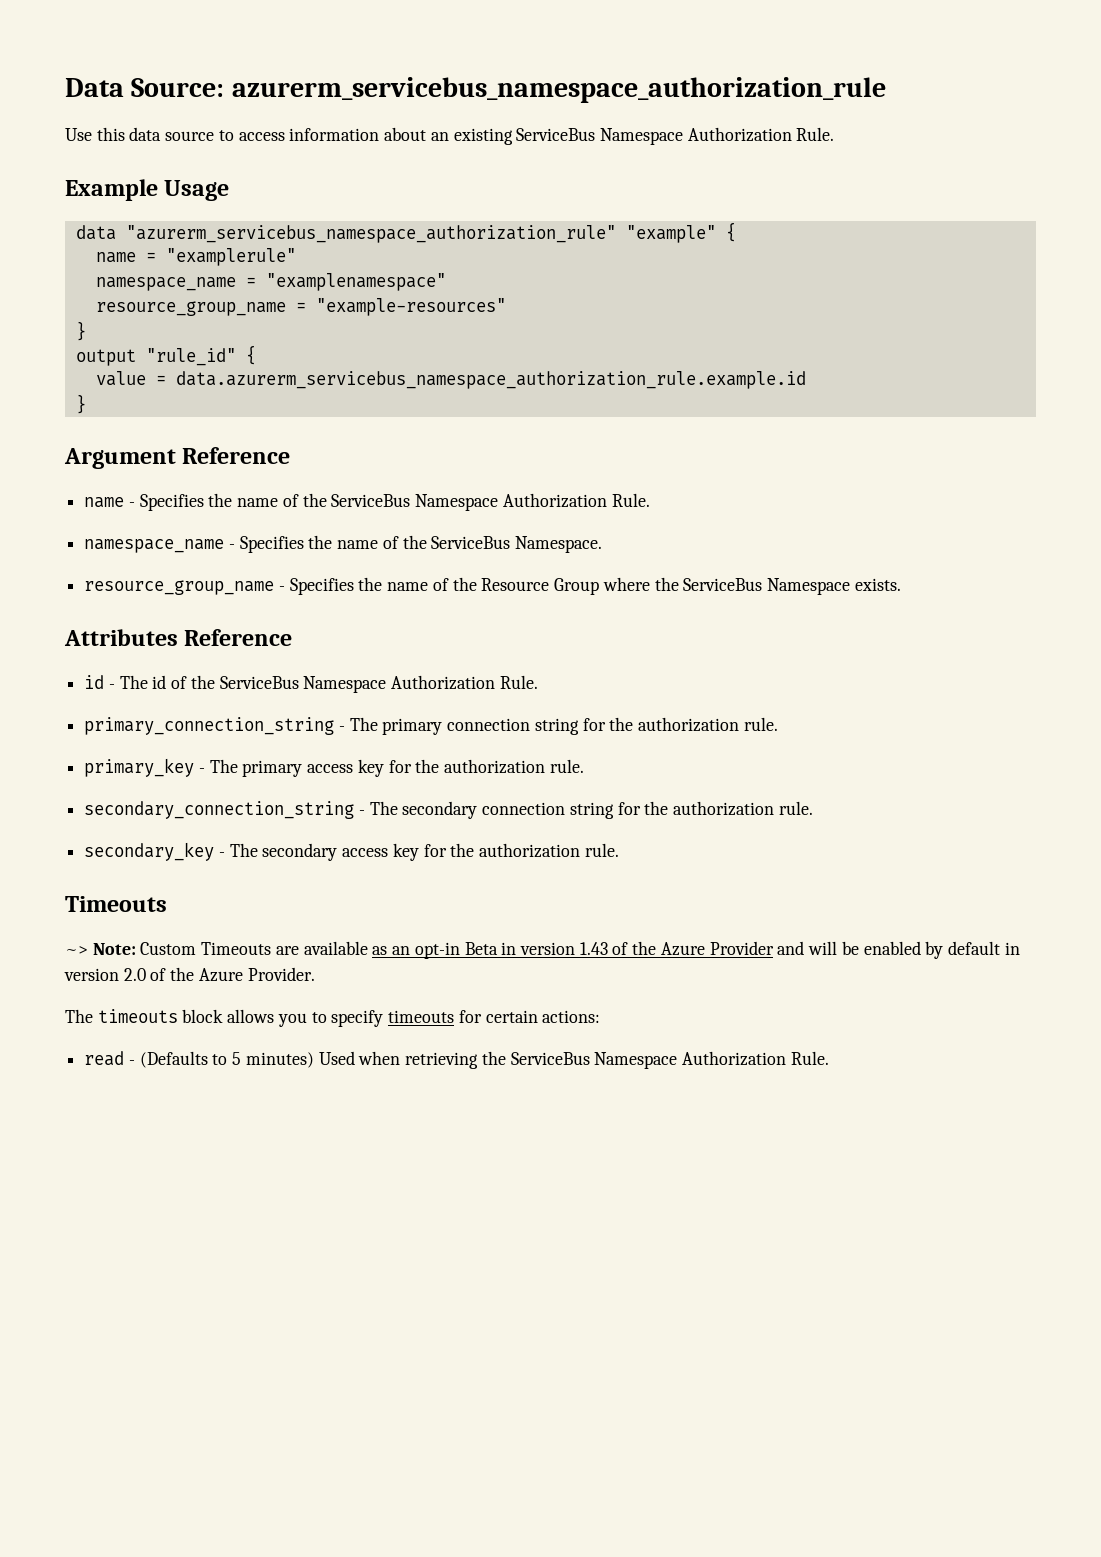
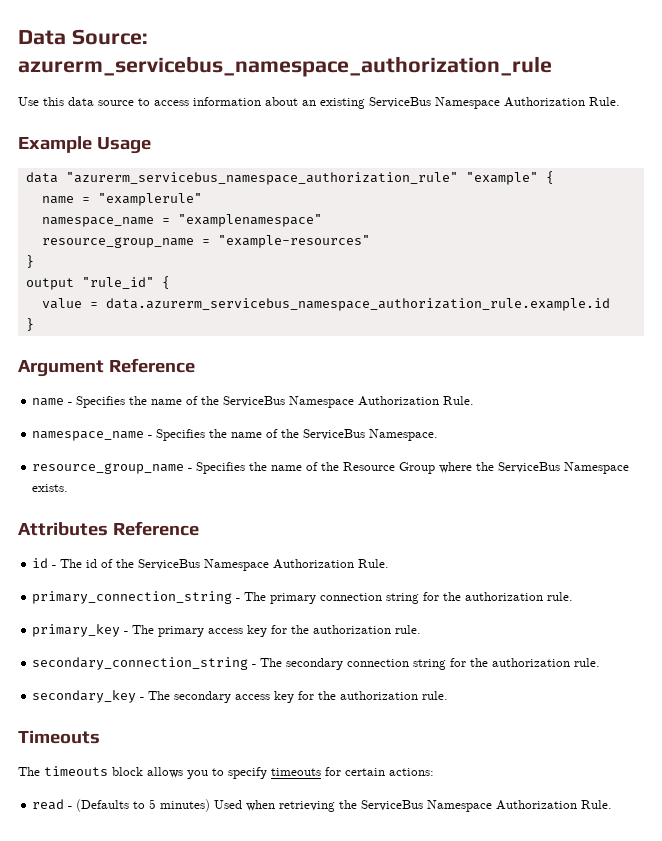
- ~> Note: Custom Timeouts are available as an opt-in Beta in version 1.43 of the Azure Provider and will be enabled by default in version 2.0 of the Azure Provider.

